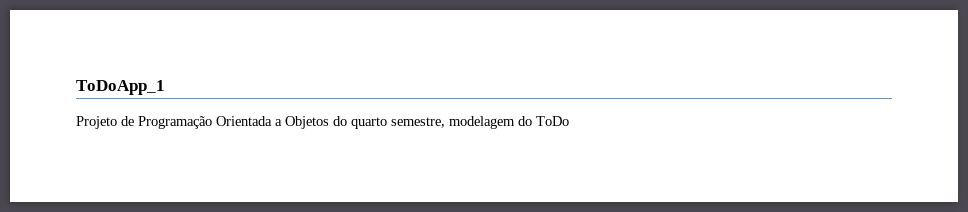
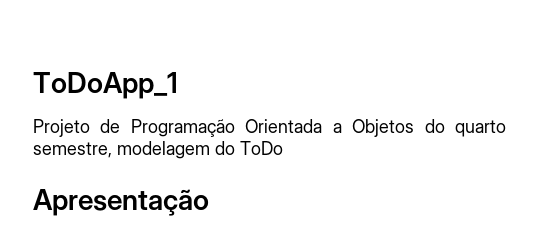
+ Apresentação

